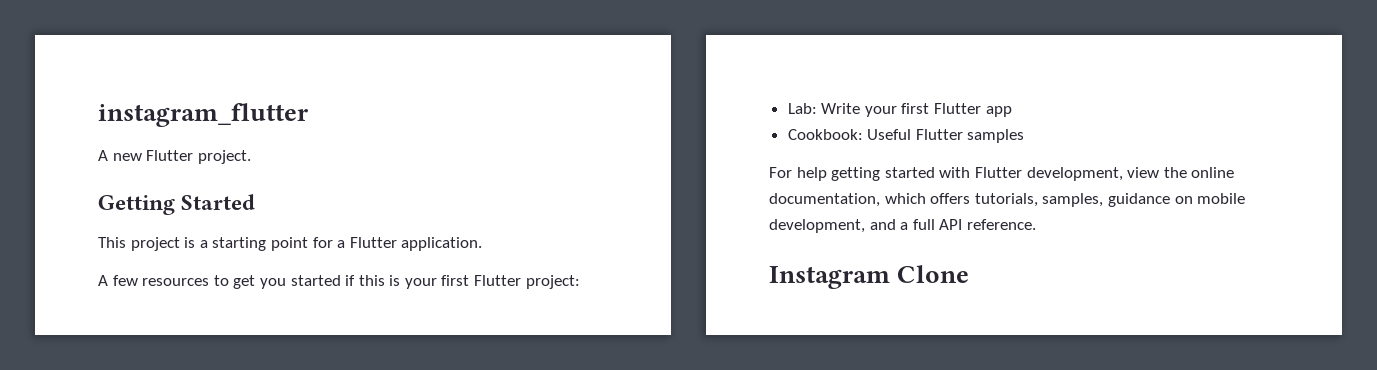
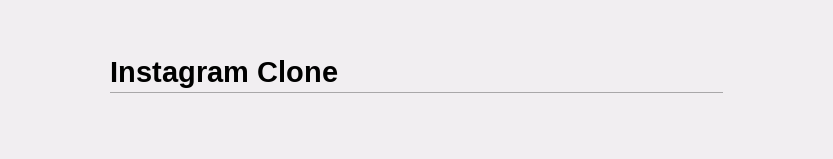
- instagram_flutter
- A new Flutter project.
- Getting Started
- This project is a starting point for a Flutter application.
- A few resources to get you started if this is your first Flutter project:
- Lab: Write your first Flutter app
- Cookbook: Useful Flutter samples
- For help getting started with Flutter development, view the online documentation, which offers tutorials, samples, guidance on mobile development, and a full API reference.

